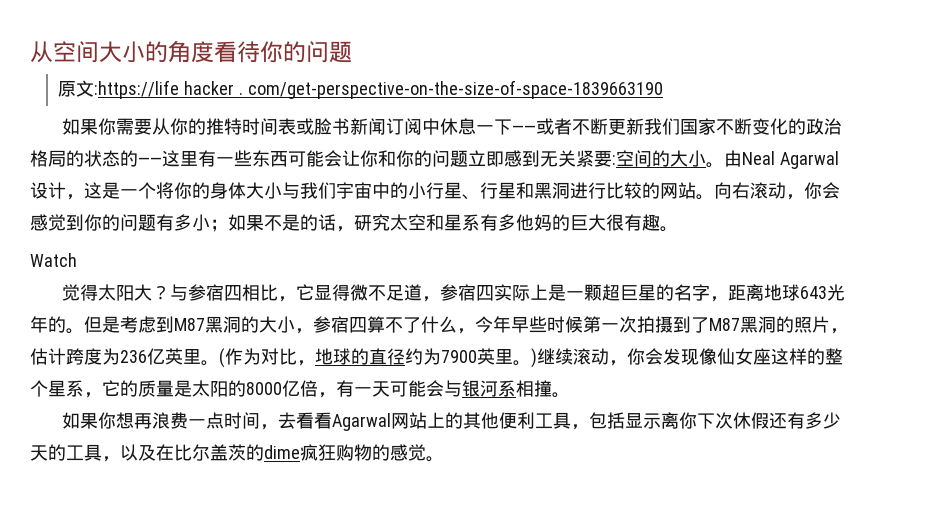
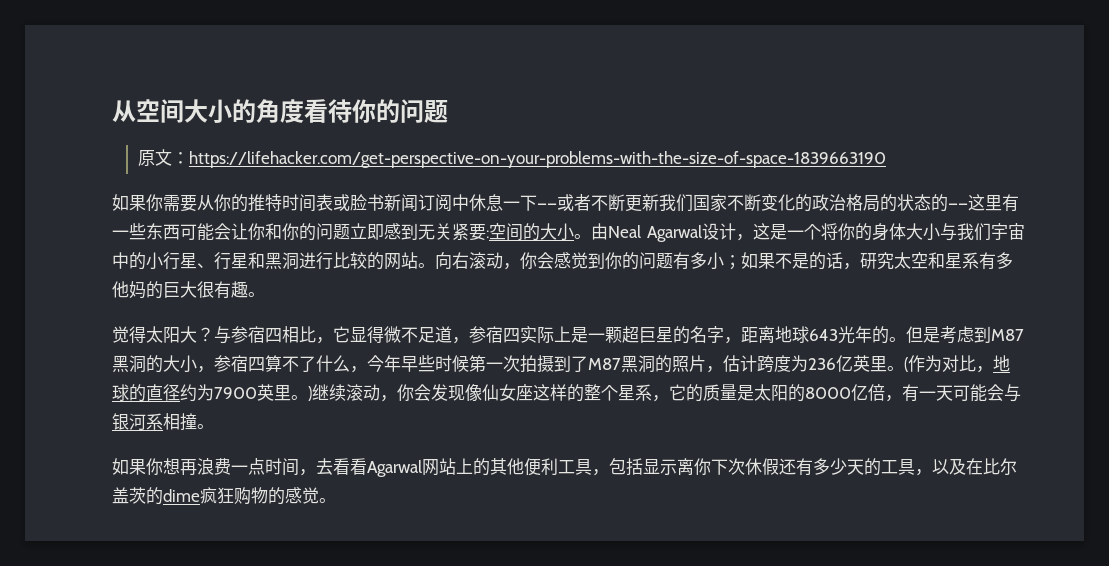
- 原文:https://life hacker . com/get-perspective-on-the-size-of-space-1839663190
+ 原文：https://lifehacker.com/get-perspective-on-your-problems-with-the-size-of-space-1839663190
- Watch

